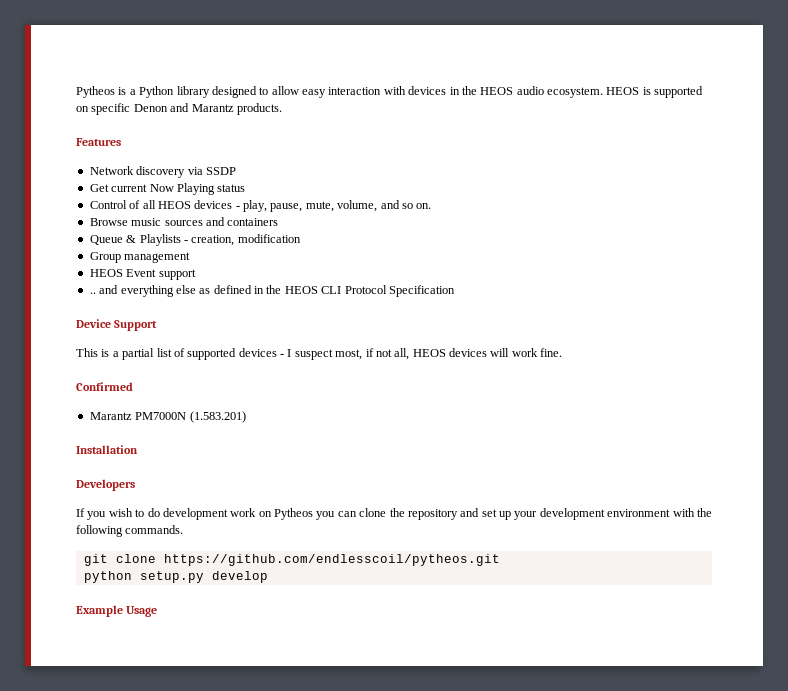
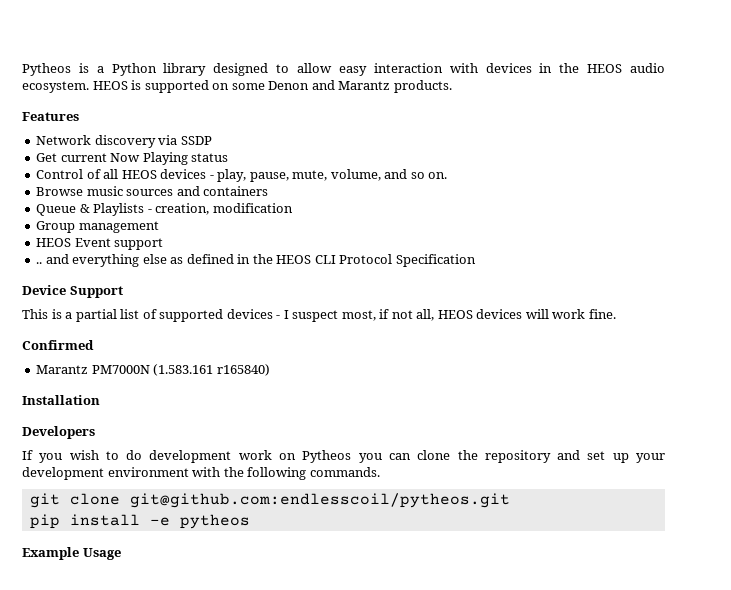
- HEOS is supported on specific Denon and Marantz products.
+ HEOS is supported on some Denon and Marantz products.
- Marantz PM7000N (1.583.201)
+ Marantz PM7000N (1.583.161 r165840)
- git clone https://github.com/endlesscoil/pytheos.git
- python setup.py develop
+ git clone git@github.com:endlesscoil/pytheos.git
+ pip install -e pytheos

